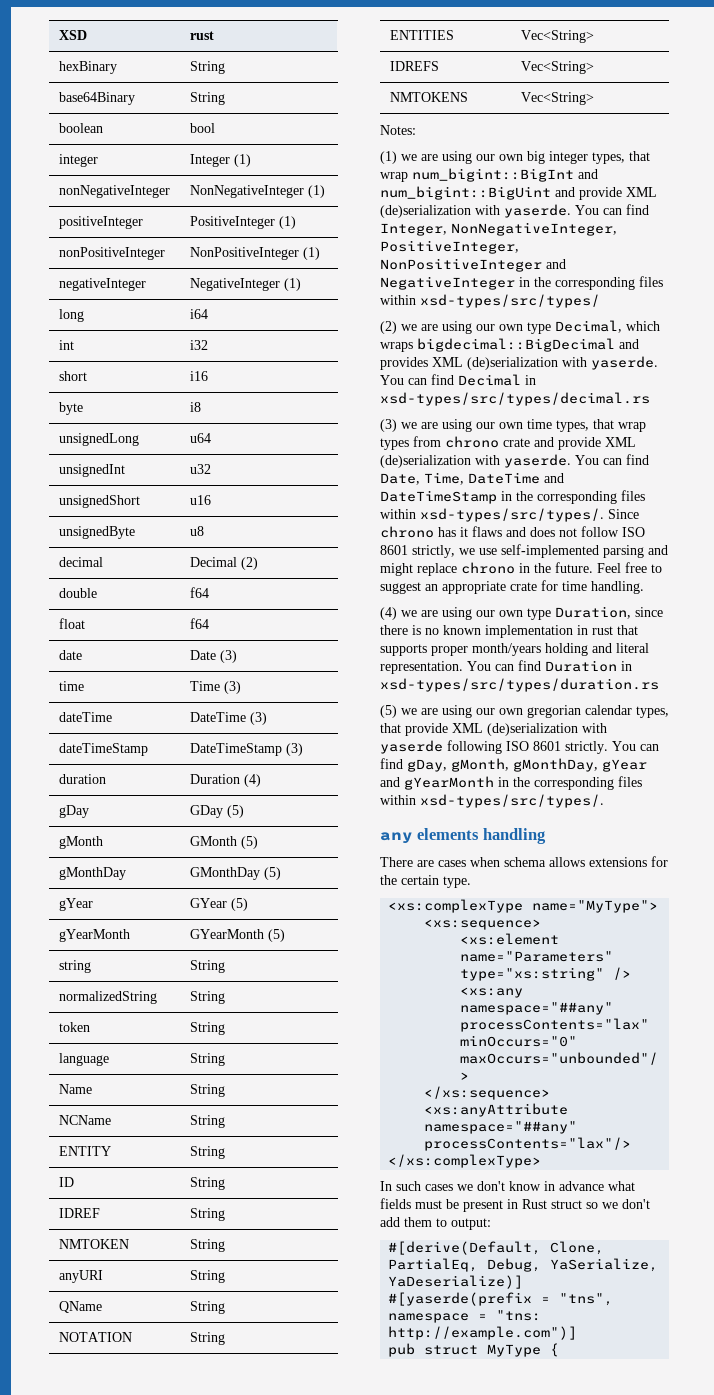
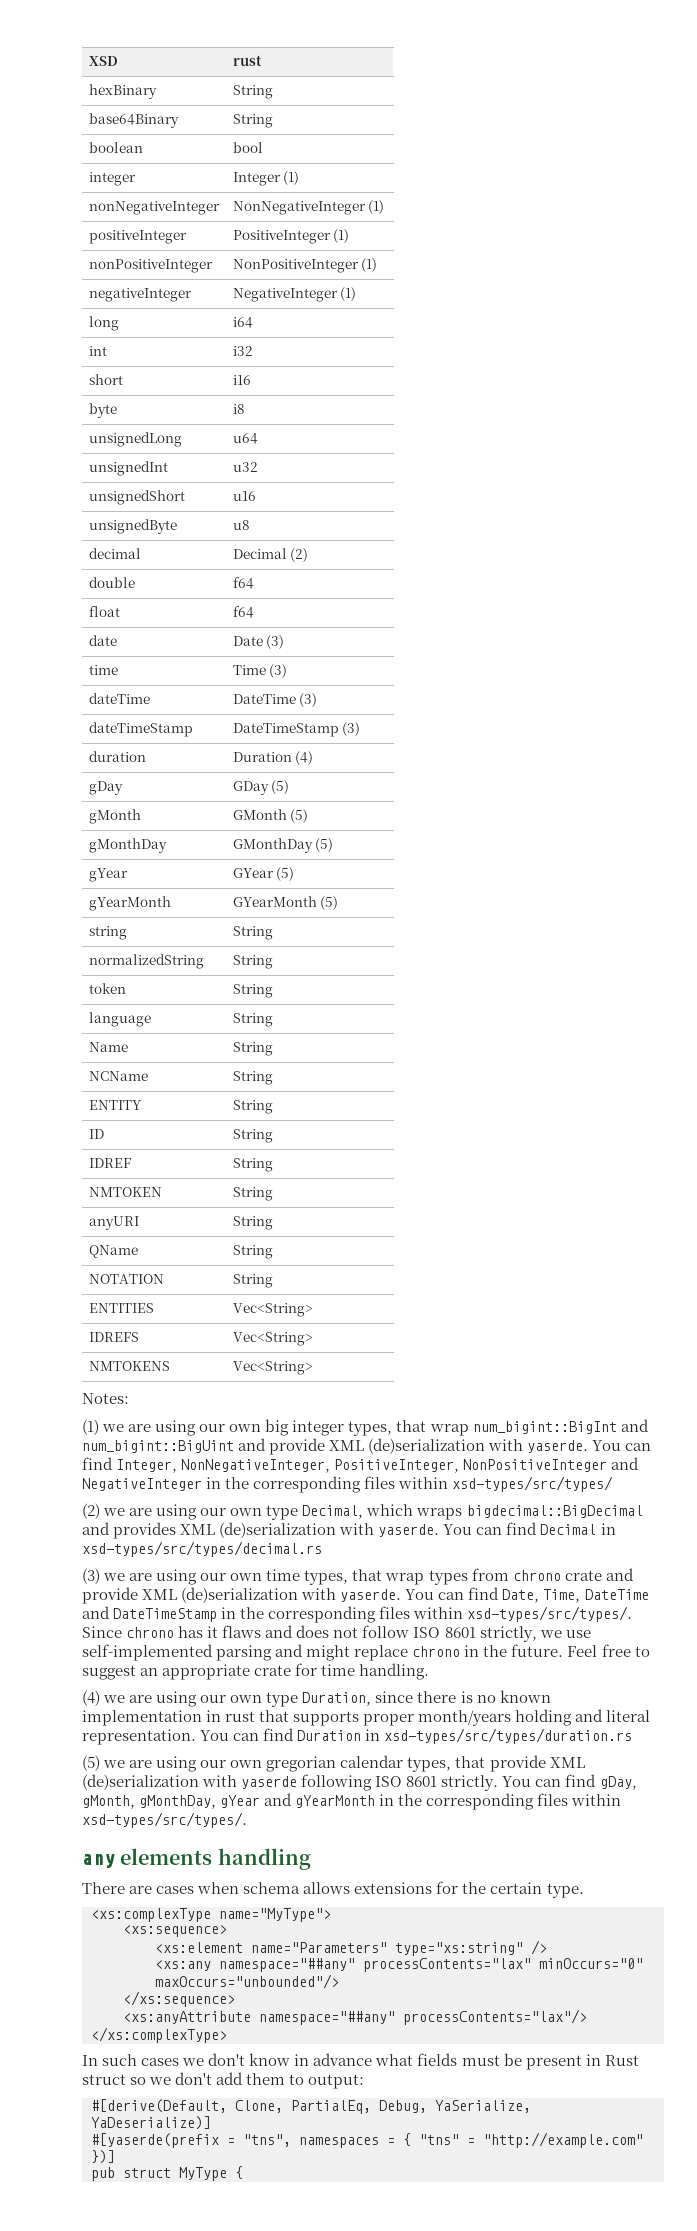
- #[yaserde(prefix = "tns", namespace = "tns: http://example.com")]
+ #[yaserde(prefix = "tns", namespaces = { "tns" = "http://example.com" })]

